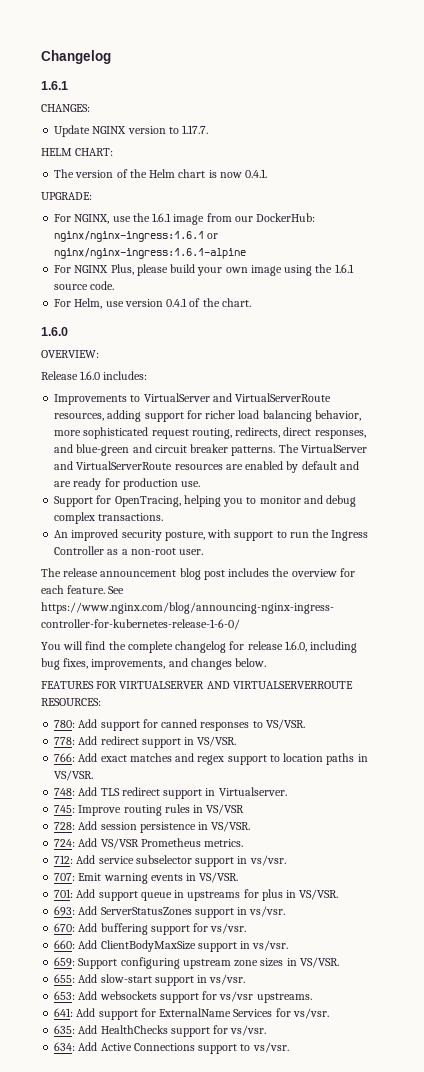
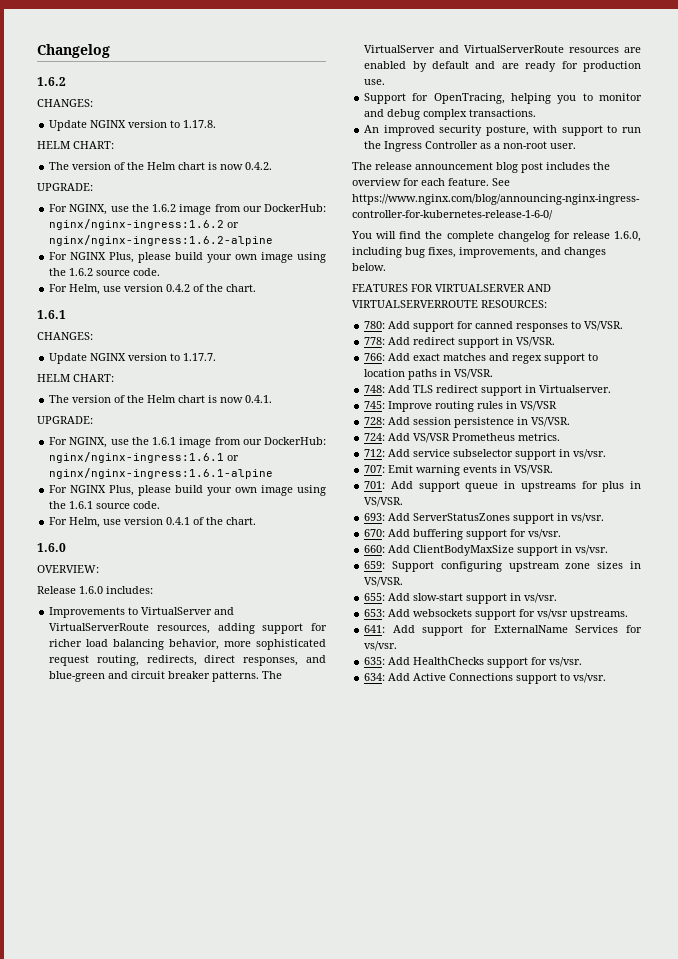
  Changelog
+ 1.6.2
+ CHANGES:
+ Update NGINX version to 1.17.8.
+ HELM CHART:
+ The version of the Helm chart is now 0.4.2.
+ UPGRADE:
+ For NGINX, use the 1.6.2 image from our DockerHub: nginx/nginx-ingress:1.6.2 or nginx/nginx-ingress:1.6.2-alpine
+ For NGINX Plus, please build your own image using the 1.6.2 source code.
+ For Helm, use version 0.4.2 of the chart.

